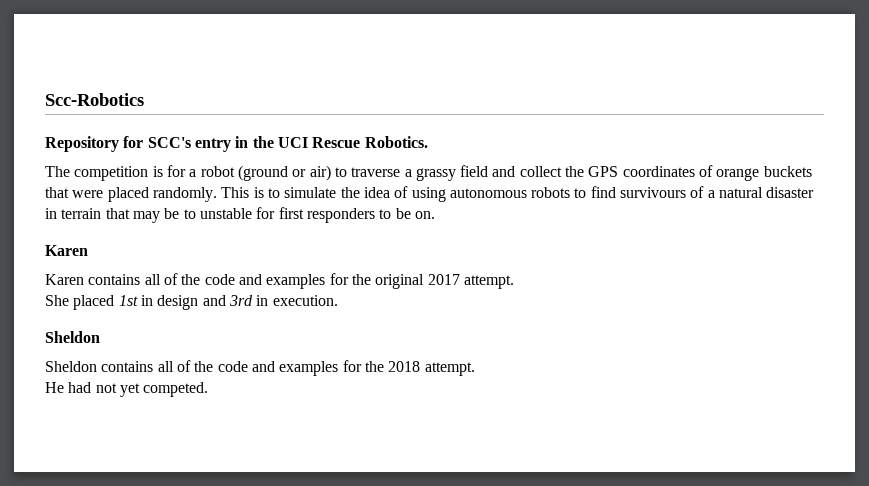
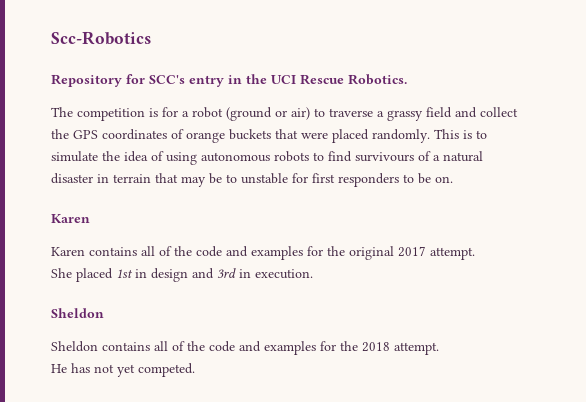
- He had not yet competed.
+ He has not yet competed.

